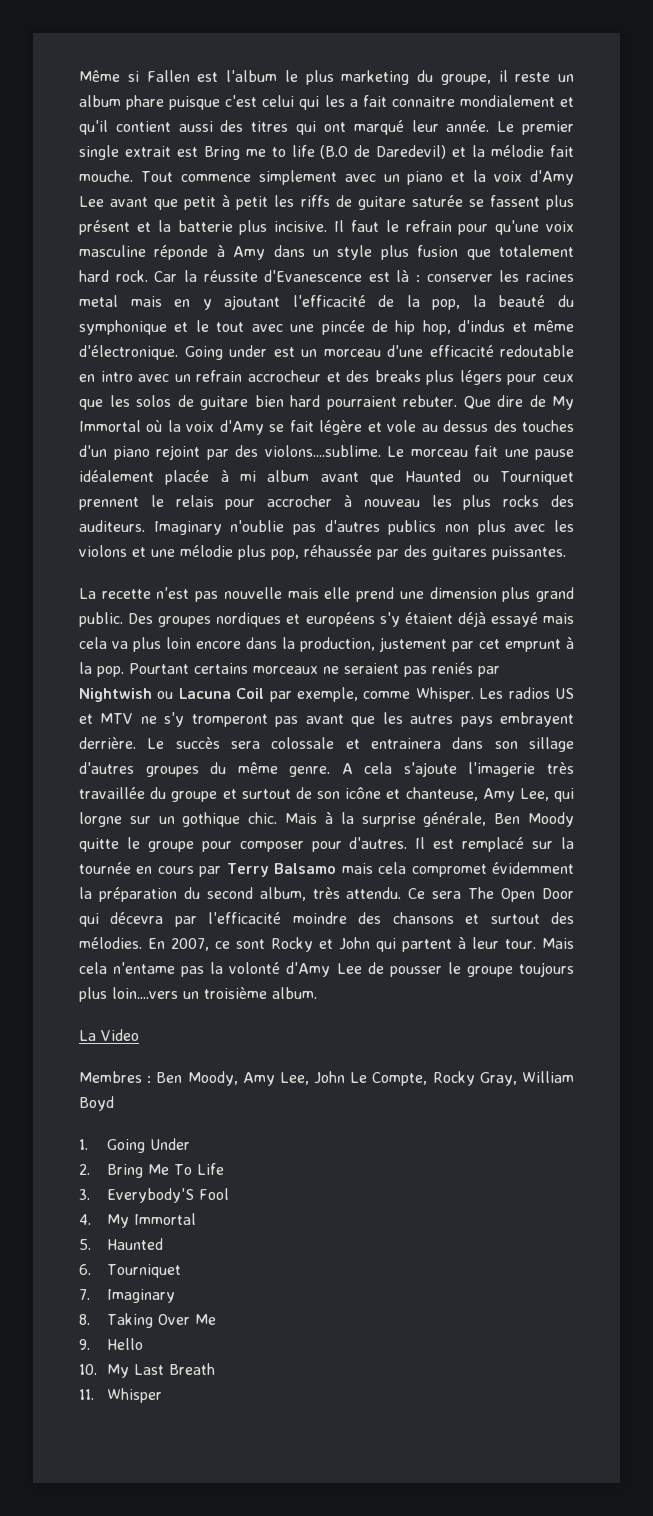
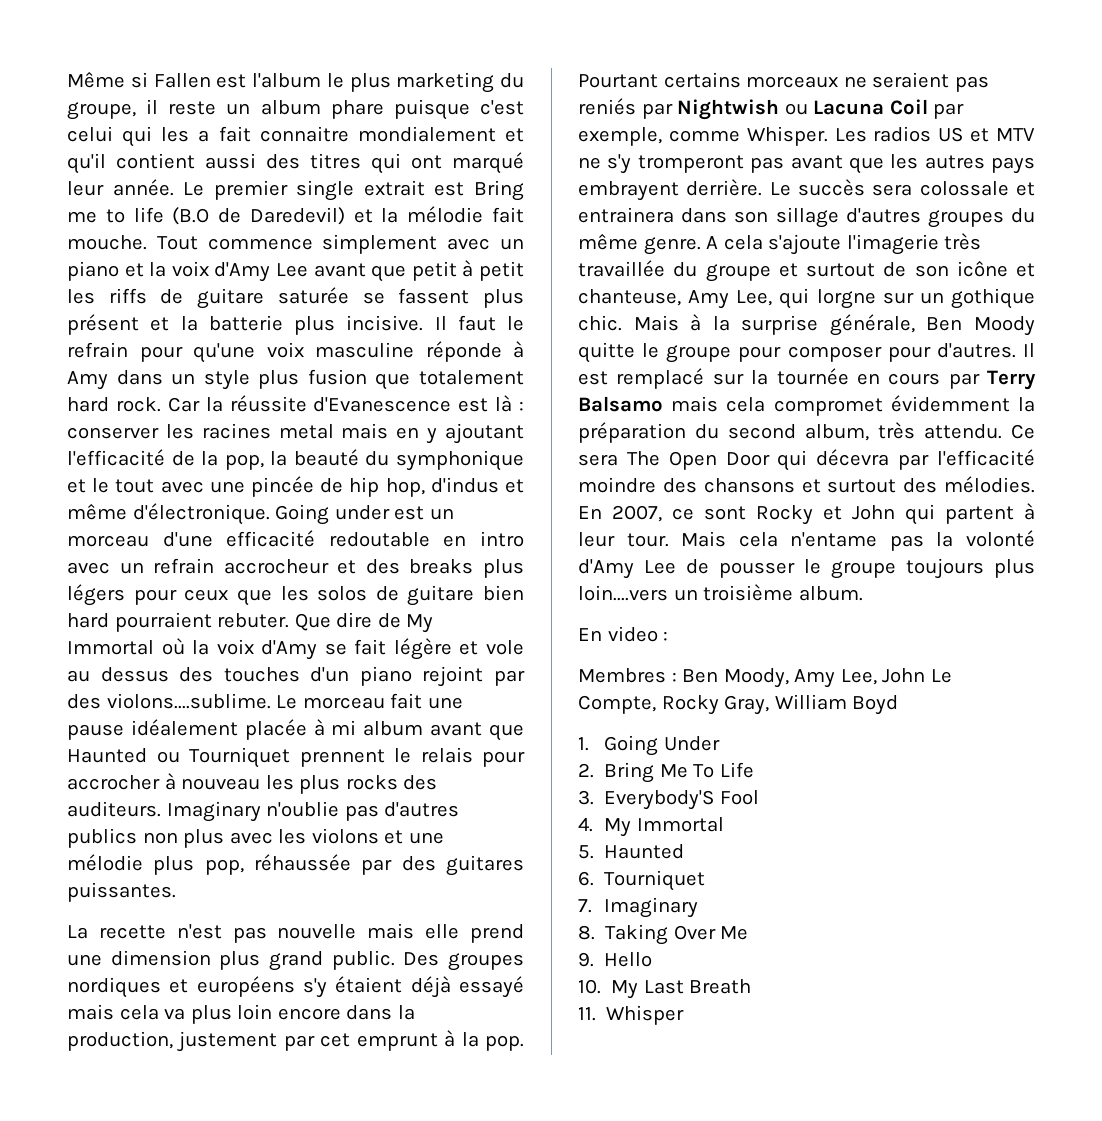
- La Video
+ En video :

